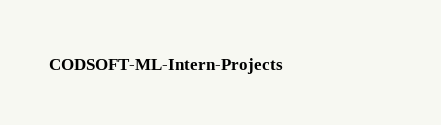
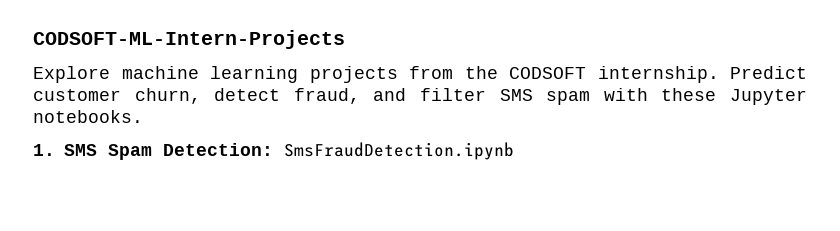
+ Explore machine learning projects from the CODSOFT internship. Predict customer churn, detect fraud, and filter SMS spam with these Jupyter notebooks.
+ 1. SMS Spam Detection: SmsFraudDetection.ipynb

